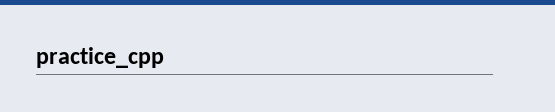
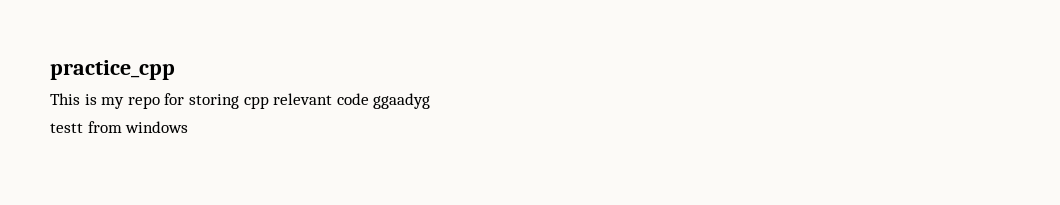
+ This is my repo for storing cpp relevant code ggaadyg
+ testt from windows

